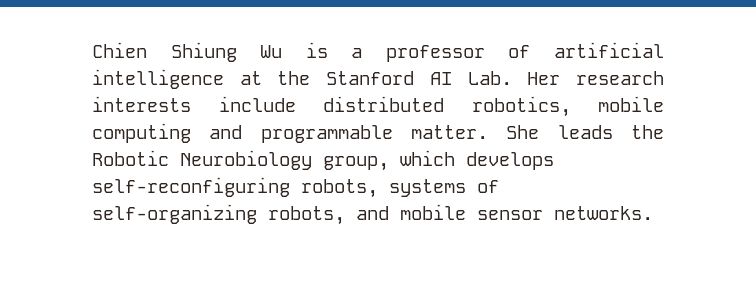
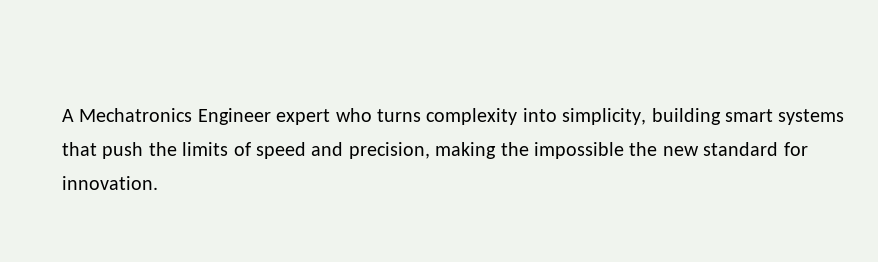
- Chien Shiung Wu is a professor of artificial intelligence at the Stanford AI Lab. Her research interests include distributed robotics, mobile computing and programmable matter. She leads the Robotic Neurobiology group, which develops self-reconfiguring robots, systems of self-organizing robots, and mobile sensor networks.
+ A Mechatronics Engineer expert who turns complexity into simplicity, building smart systems that push the limits of speed and precision, making the impossible the new standard for innovation.

